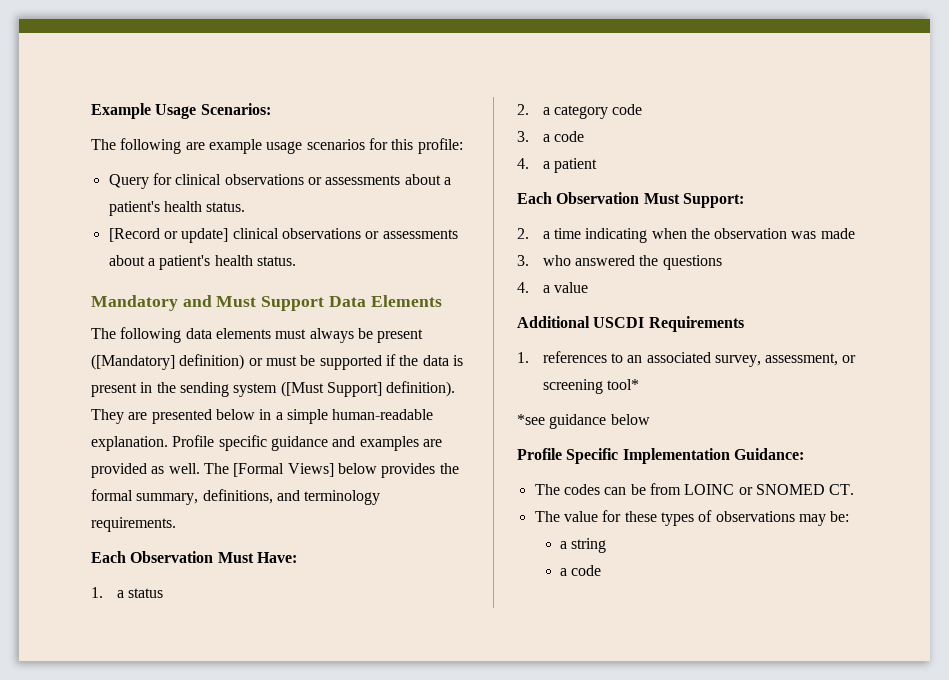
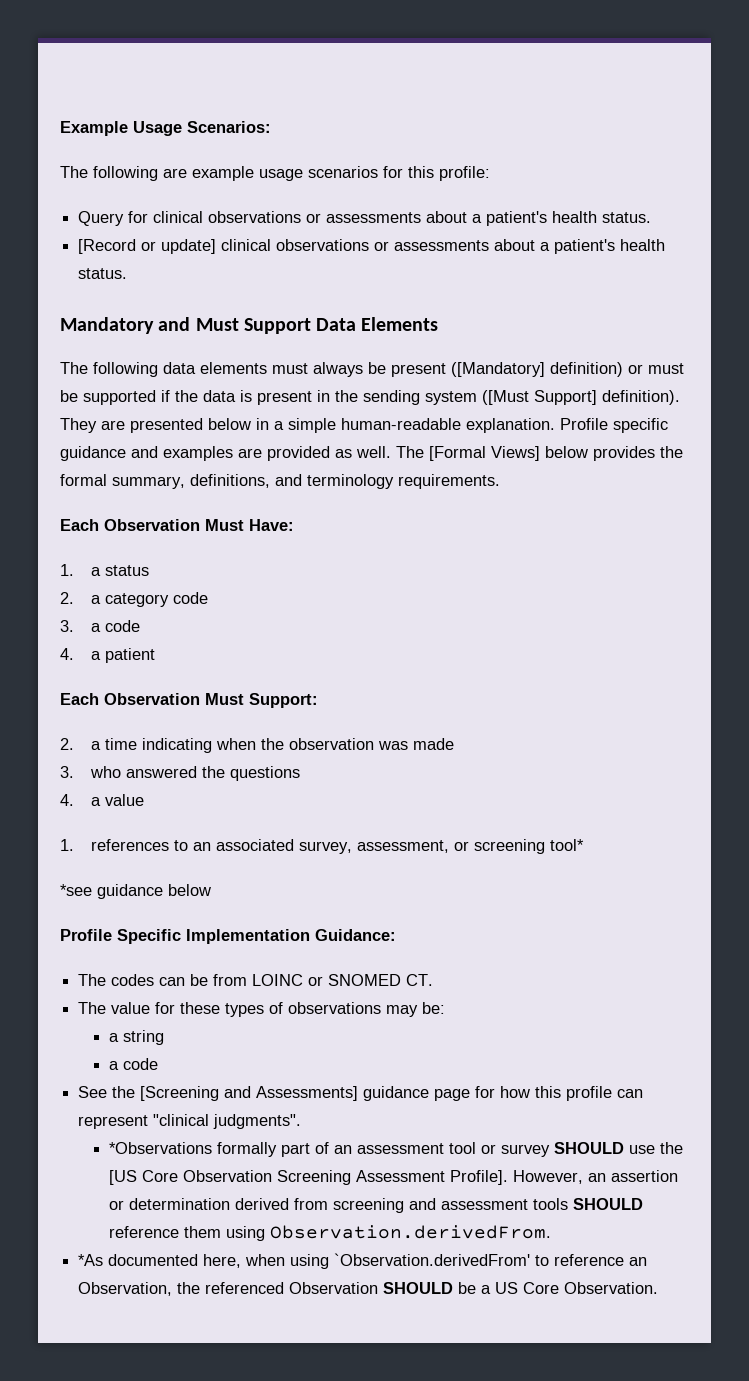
- Additional USCDI Requirements
+ See the [Screening and Assessments] guidance page for how this profile can represent "clinical judgments".
+ *Observations formally part of an assessment tool or survey SHOULD use the [US Core Observation Screening Assessment Profile]. However, an assertion or determination derived from screening and assessment tools SHOULD reference them using Observation.derivedFrom.
+ *As documented here, when using `Observation.derivedFrom' to reference an Observation, the referenced Observation SHOULD be a US Core Observation.

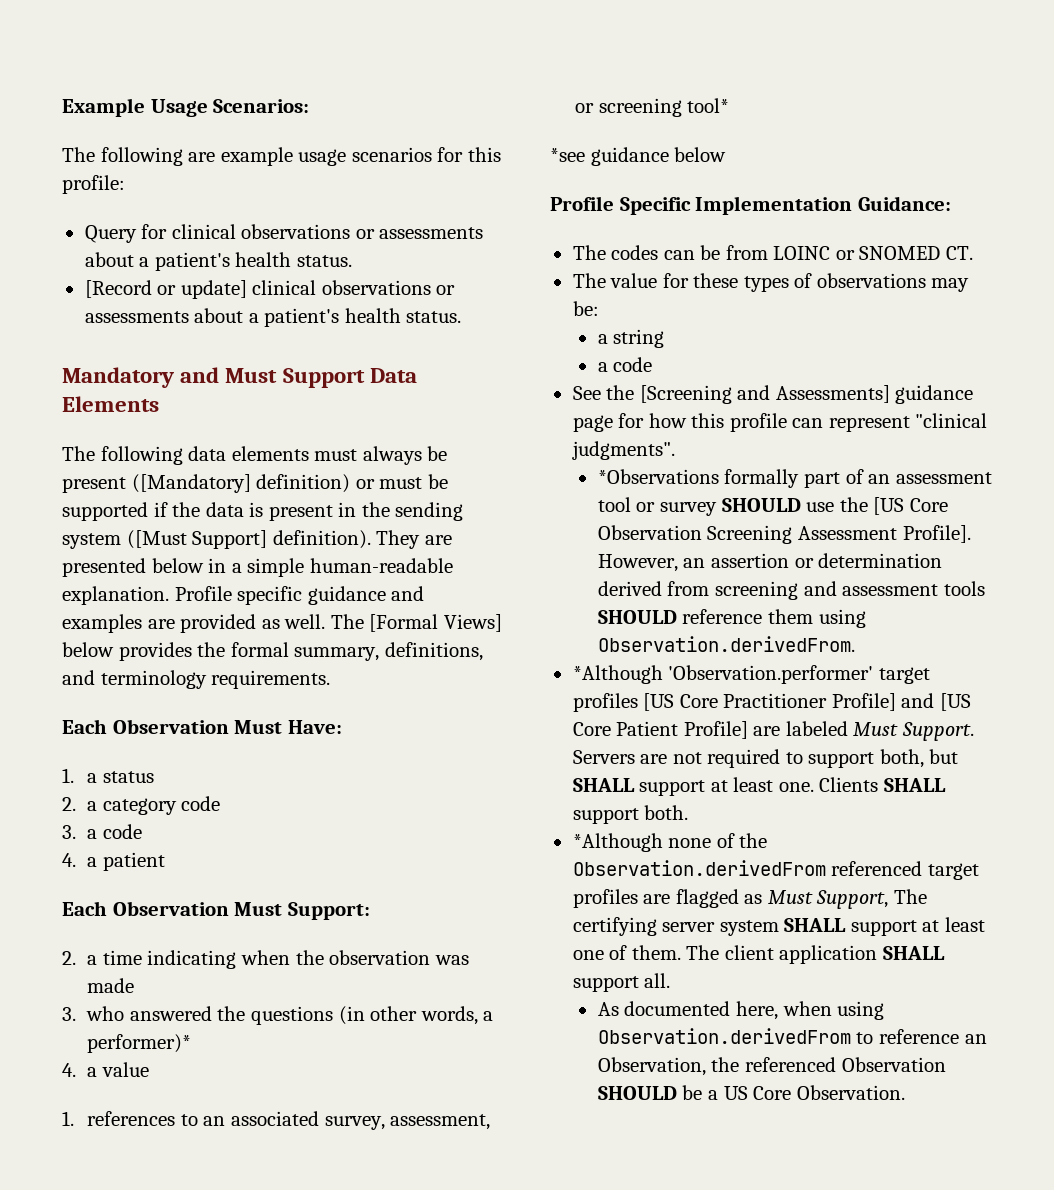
- 3. who answered the questions
+ 3. who answered the questions (in other words, a performer)*
- *As documented here, when using `Observation.derivedFrom' to reference an Observation, the referenced Observation SHOULD be a US Core Observation.
+ *Although 'Observation.performer' target profiles [US Core Practitioner Profile] and [US Core Patient Profile] are labeled Must Support. Servers are not required to support both, but SHALL support at least one. Clients SHALL support both.
+ *Although none of the Observation.derivedFrom referenced target profiles are flagged as Must Support, The certifying server system SHALL support at least one of them. The client application SHALL support all.
+ As documented here, when using Observation.derivedFrom to reference an Observation, the referenced Observation SHOULD be a US Core Observation.

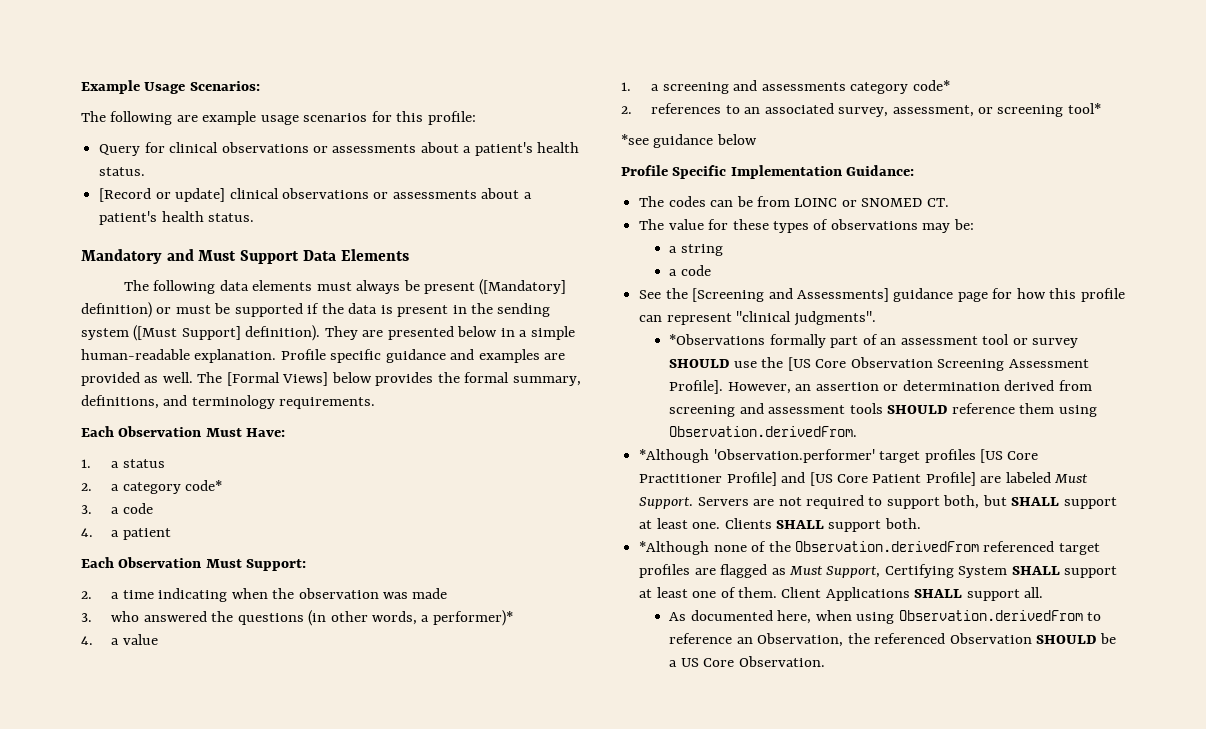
- 2. a category code
+ 2. a category code*
- 1. references to an associated survey, assessment, or screening tool*
+ 1. a screening and assessments category code*
+ 2. references to an associated survey, assessment, or screening tool*
- *Although none of the Observation.derivedFrom referenced target profiles are flagged as Must Support, The certifying server system SHALL support at least one of them.
+ *Although none of the Observation.derivedFrom referenced target profiles are flagged as Must Support, Certifying System SHALL support at least one of them.
- The client application SHALL support all.
+ Client Applications SHALL support all.

